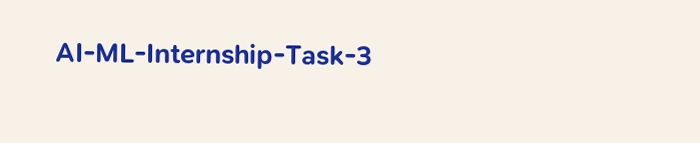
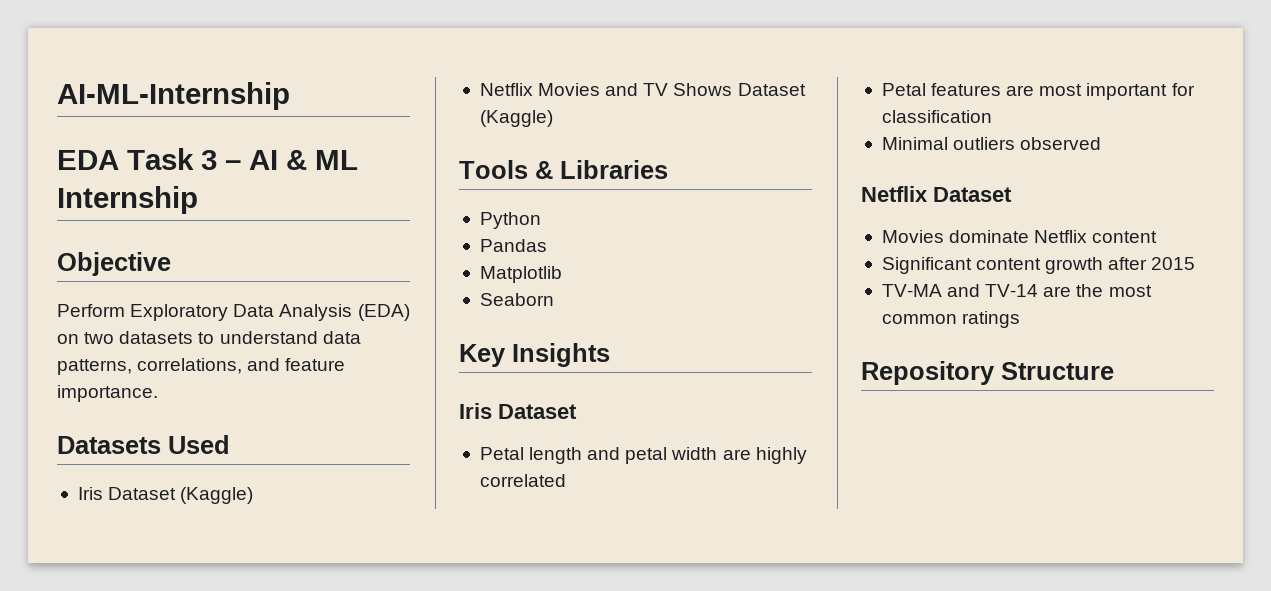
- AI-ML-Internship-Task-3
+ AI-ML-Internship
+ EDA Task 3 – AI & ML Internship
+ Objective
+ Perform Exploratory Data Analysis (EDA) on two datasets to understand data patterns, correlations, and feature importance.
+ Datasets Used
+ Iris Dataset (Kaggle)
+ Netflix Movies and TV Shows Dataset (Kaggle)
+ Tools & Libraries
+ Python
+ Pandas
+ Matplotlib
+ Seaborn
+ Key Insights
+ Iris Dataset
+ Petal length and petal width are highly correlated
+ Petal features are most important for classification
+ Minimal outliers observed
+ Netflix Dataset
+ Movies dominate Netflix content
+ Significant content growth after 2015
+ TV-MA and TV-14 are the most common ratings
+ Repository Structure

